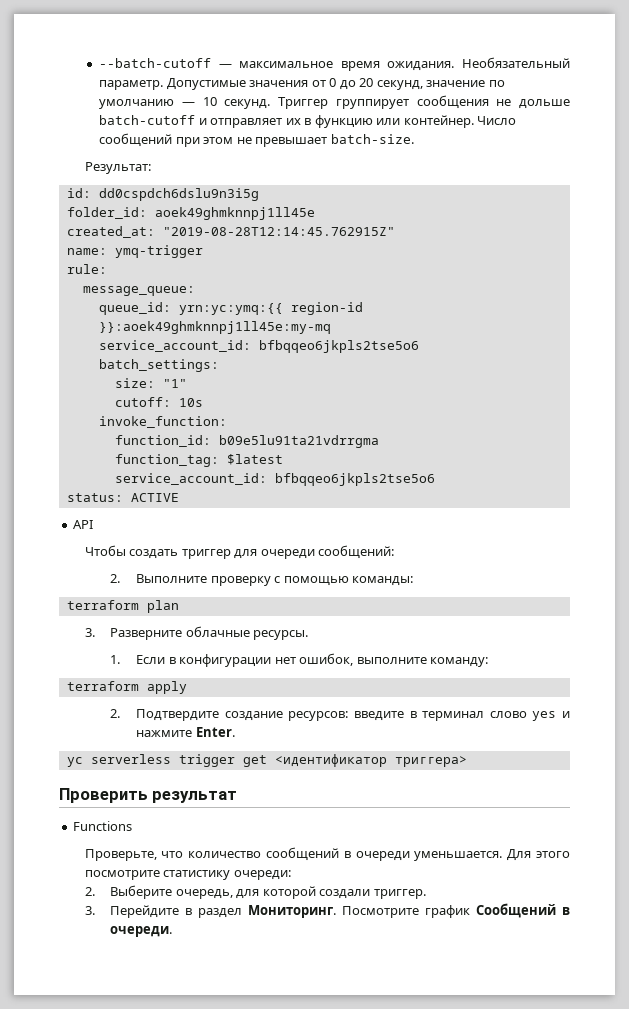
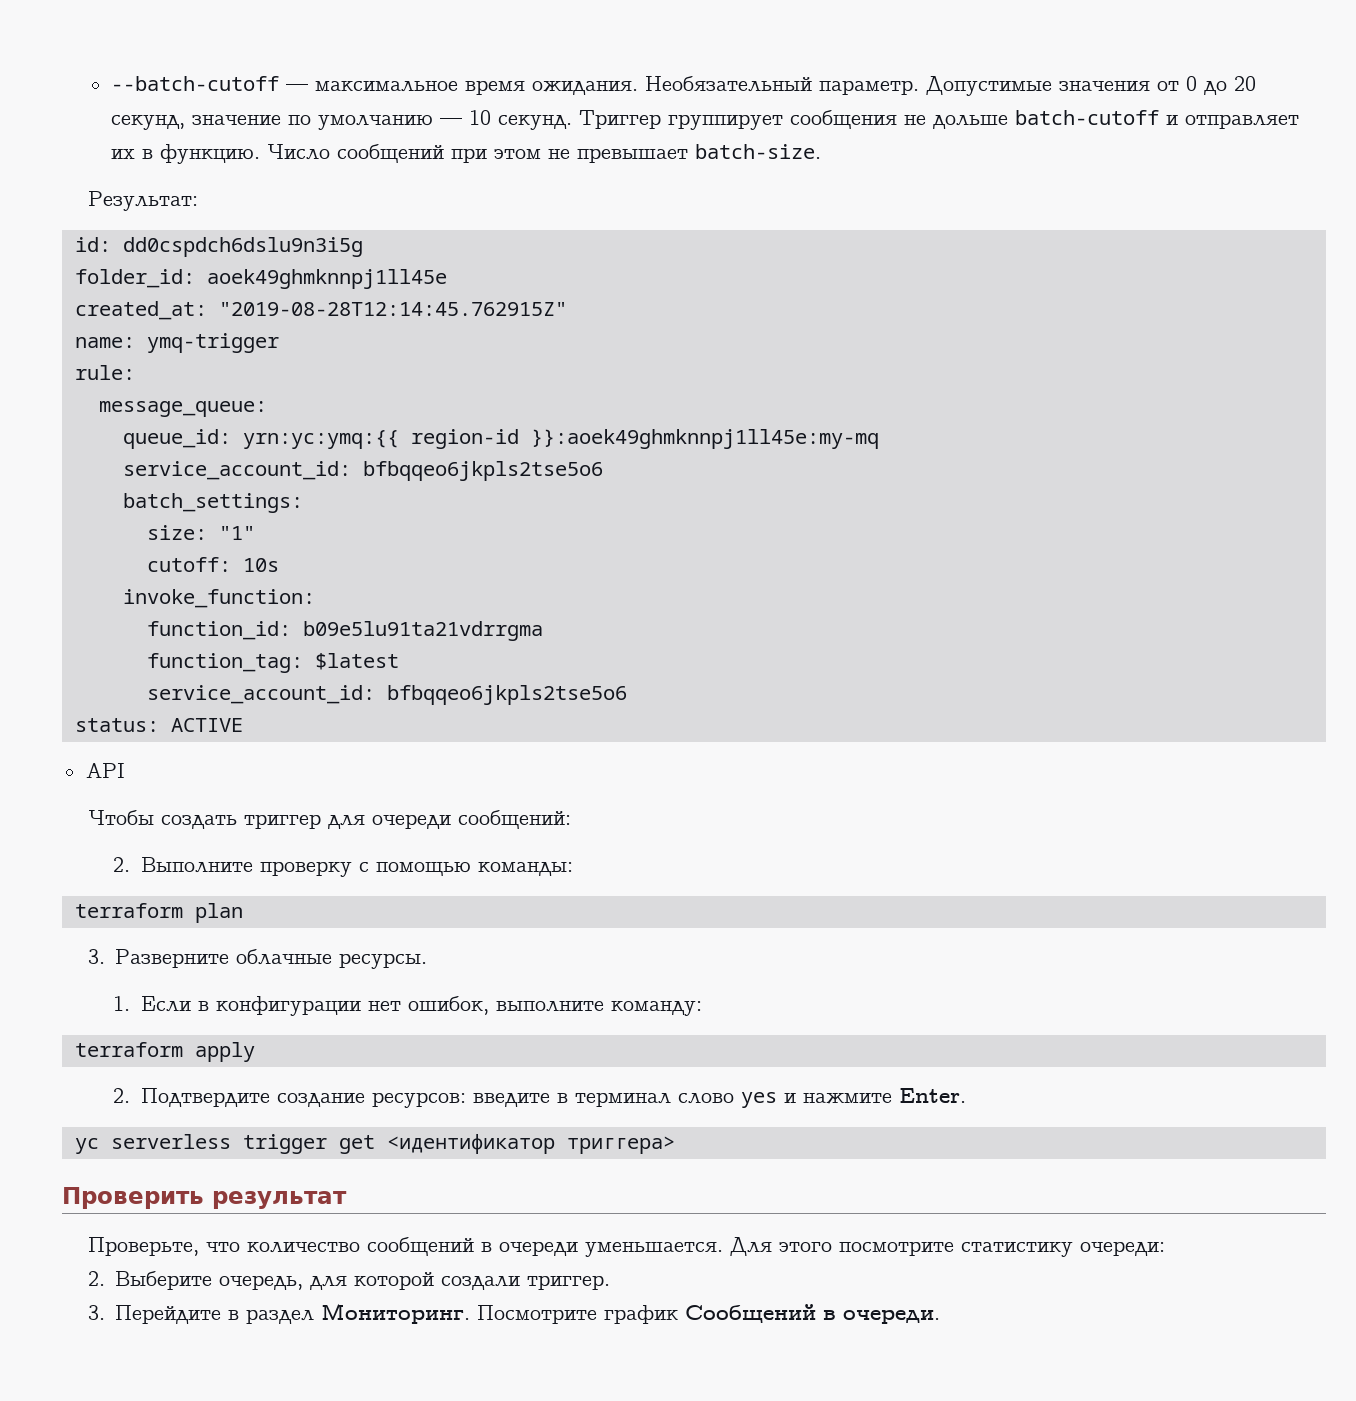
- Триггер группирует сообщения не дольше batch-cutoff и отправляет их в функцию или контейнер.
+ Триггер группирует сообщения не дольше batch-cutoff и отправляет их в функцию.
- Functions

